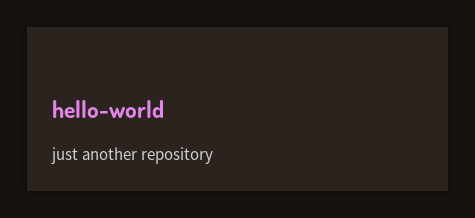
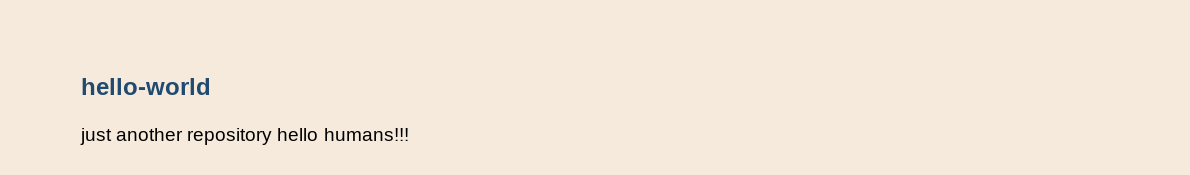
- just another repository
+ just another repository hello humans!!!

